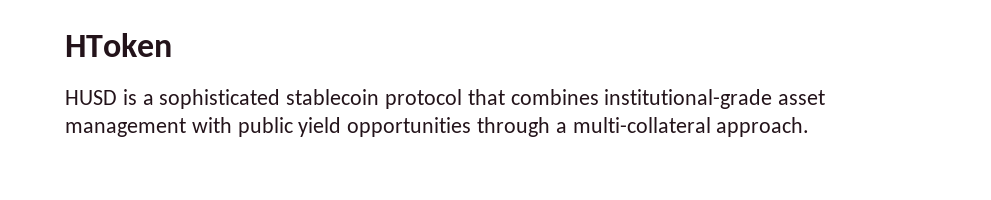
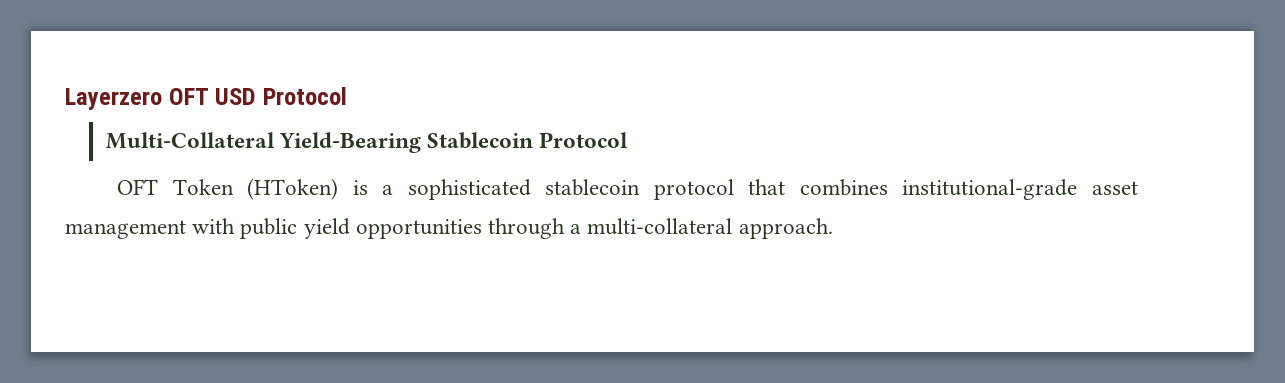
- HToken
- HUSD is a sophisticated stablecoin protocol that combines institutional-grade asset management with public yield opportunities through a multi-collateral approach.
+ Layerzero OFT USD Protocol
+ Multi-Collateral Yield-Bearing Stablecoin Protocol
+ OFT Token (HToken) is a sophisticated stablecoin protocol that combines institutional-grade asset management with public yield opportunities through a multi-collateral approach.

